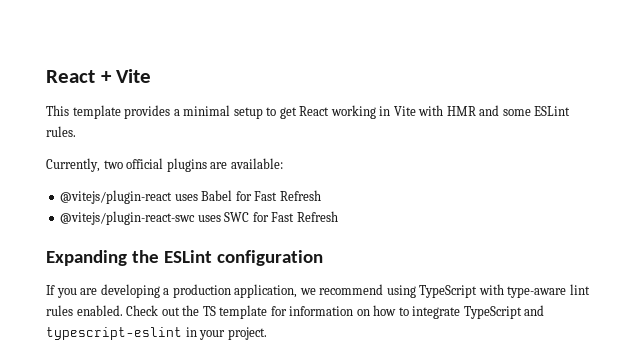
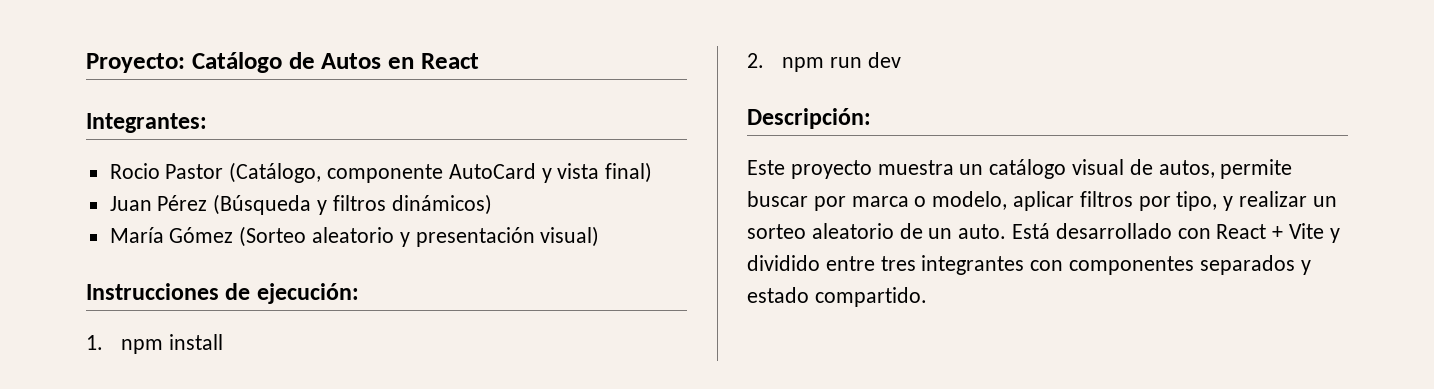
- React + Vite
- This template provides a minimal setup to get React working in Vite with HMR and some ESLint rules.
- Currently, two official plugins are available:
- @vitejs/plugin-react uses Babel for Fast Refresh
- @vitejs/plugin-react-swc uses SWC for Fast Refresh
- Expanding the ESLint configuration
- If you are developing a production application, we recommend using TypeScript with type-aware lint rules enabled. Check out the TS template for information on how to integrate TypeScript and typescript-eslint in your project.
+ Proyecto: Catálogo de Autos en React
+ Integrantes:
+ Rocio Pastor (Catálogo, componente AutoCard y vista final)
+ Juan Pérez (Búsqueda y filtros dinámicos)
+ María Gómez (Sorteo aleatorio y presentación visual)
+ Instrucciones de ejecución:
+ 1. npm install
+ 2. npm run dev
+ Descripción:
+ Este proyecto muestra un catálogo visual de autos, permite buscar por marca o modelo, aplicar filtros por tipo, y realizar un sorteo aleatorio de un auto. Está desarrollado con React + Vite y dividido entre tres integrantes con componentes separados y estado compartido.

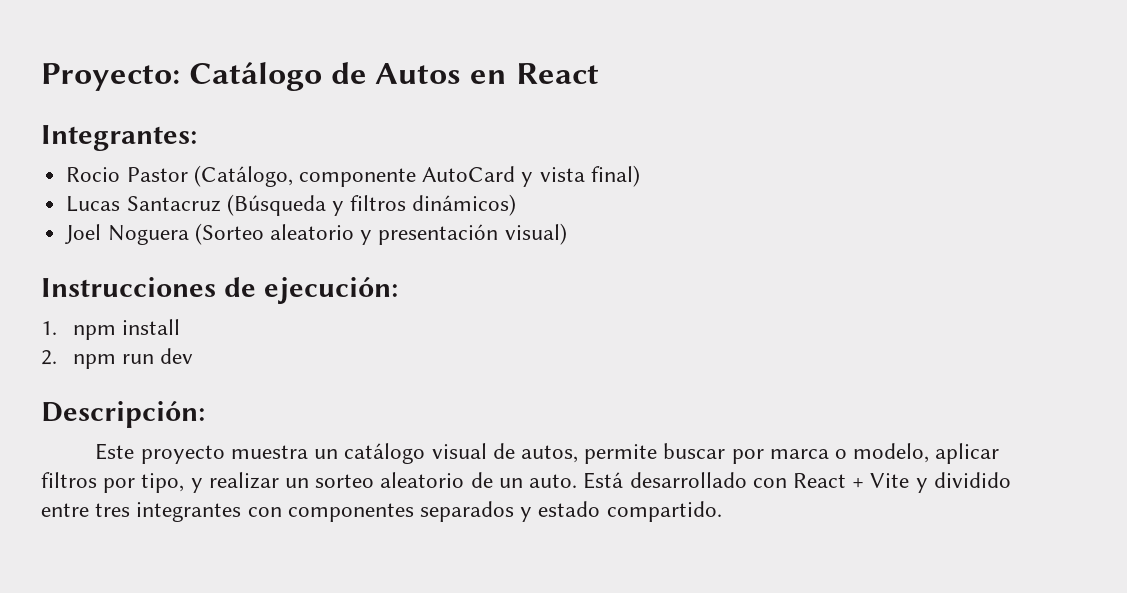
- Juan Pérez (Búsqueda y filtros dinámicos)
+ Lucas Santacruz (Búsqueda y filtros dinámicos)
- María Gómez (Sorteo aleatorio y presentación visual)
+ Joel Noguera (Sorteo aleatorio y presentación visual)

